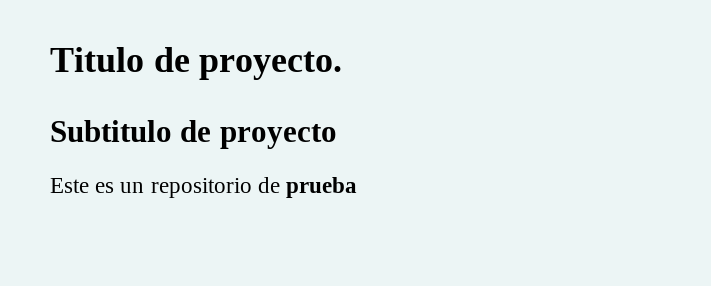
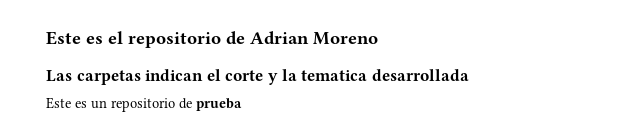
- Titulo de proyecto.
- Subtitulo de proyecto
+ Este es el repositorio de Adrian Moreno
+ Las carpetas indican el corte y la tematica desarrollada

